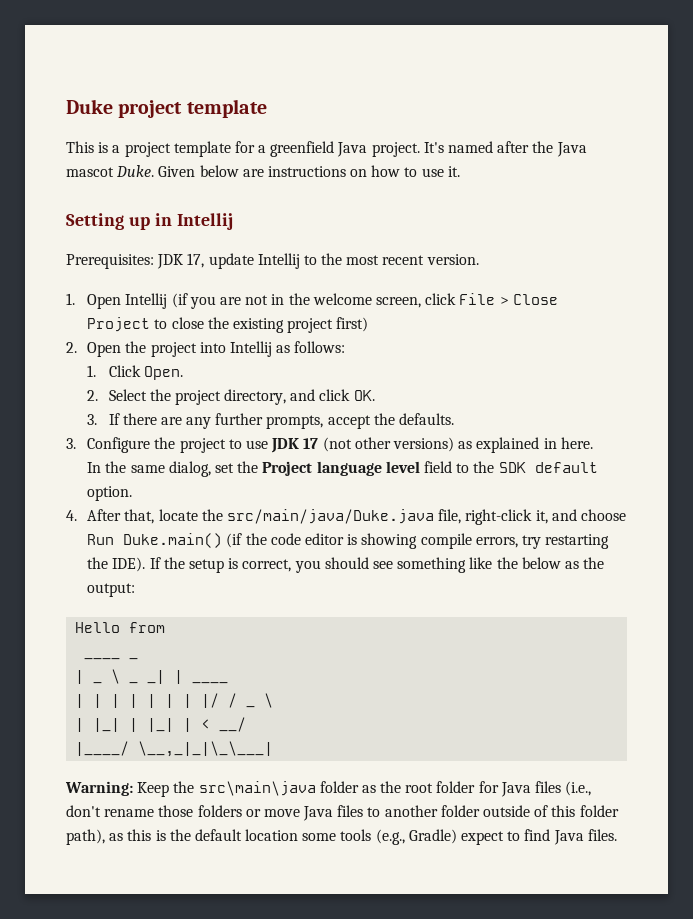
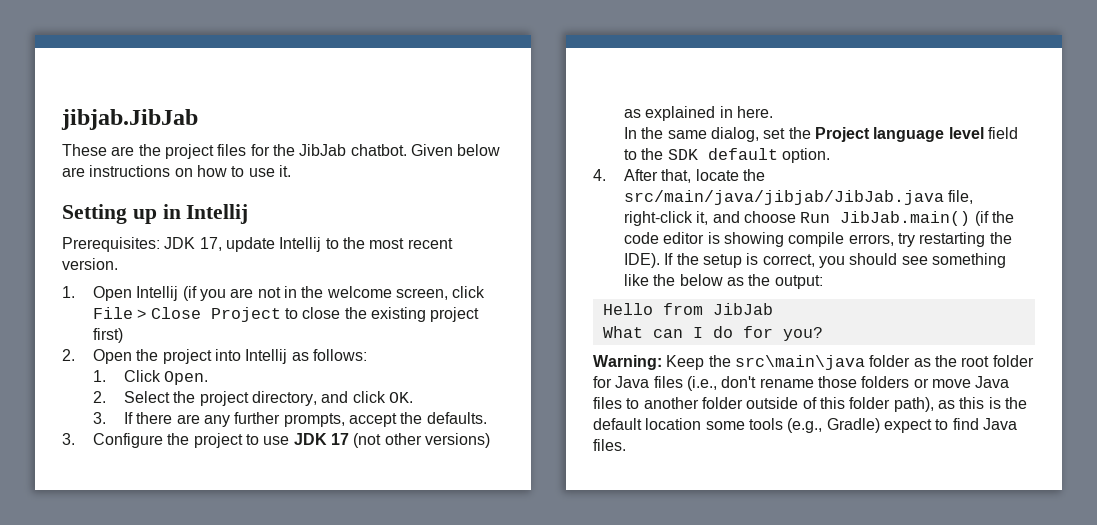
- Duke project template
- This is a project template for a greenfield Java project. It's named after the Java mascot Duke.
+ jibjab.JibJab
+ These are the project files for the JibJab chatbot.
- 4. After that, locate the src/main/java/Duke.java file, right-click it, and choose Run Duke.main() (if the code editor is showing compile errors, try restarting the IDE).
+ 4. After that, locate the src/main/java/jibjab/JibJab.java file, right-click it, and choose Run JibJab.main() (if the code editor is showing compile errors, try restarting the IDE).
- Hello from
- ____ _
- | _ \ _ _| | ____
- | | | | | | | |/ / _ \
- | |_| | |_| | < __/
- |____/ \__,_|_|\_\___|
+ Hello from JibJab
+ What can I do for you?

